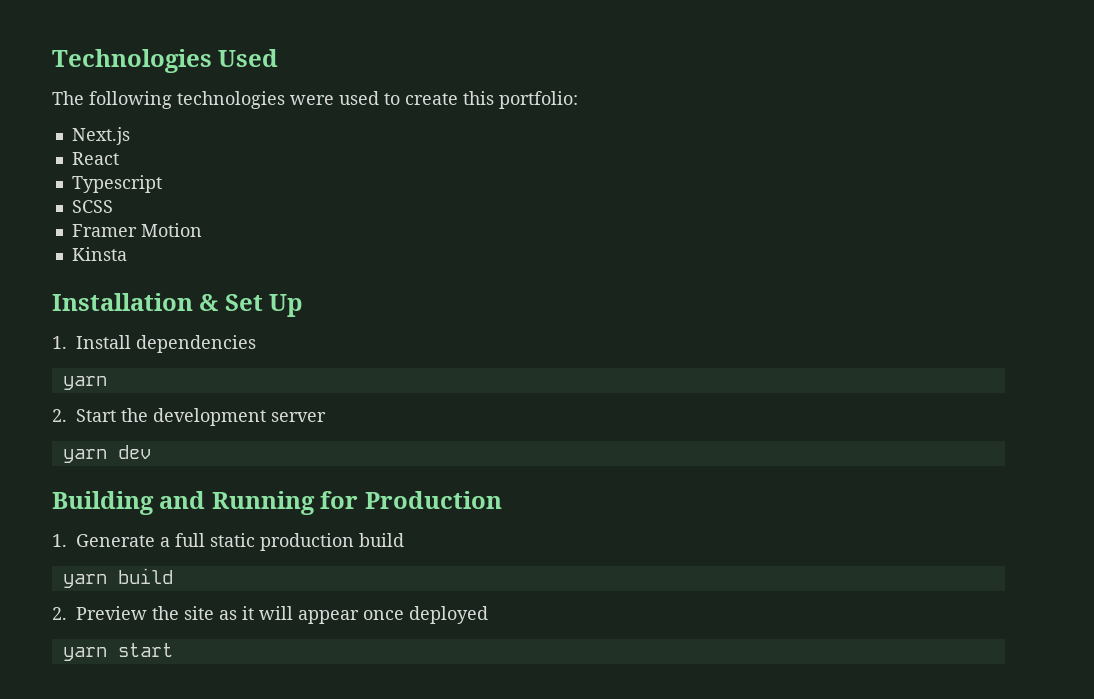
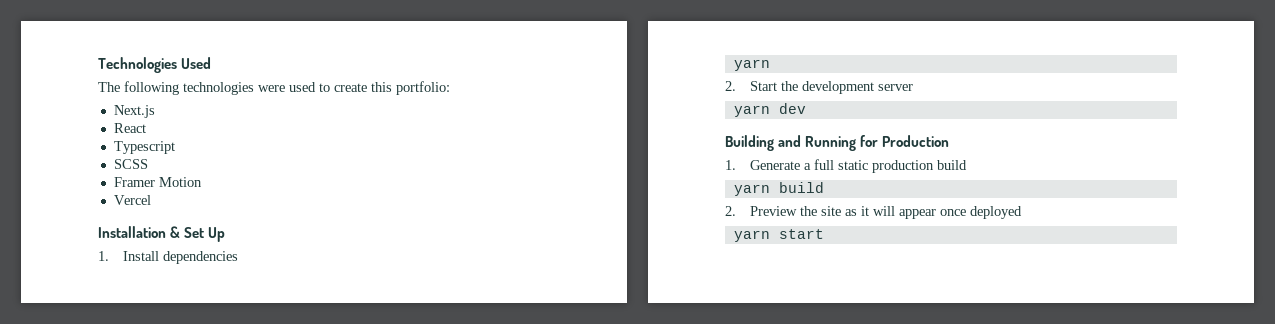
- Kinsta
+ Vercel

